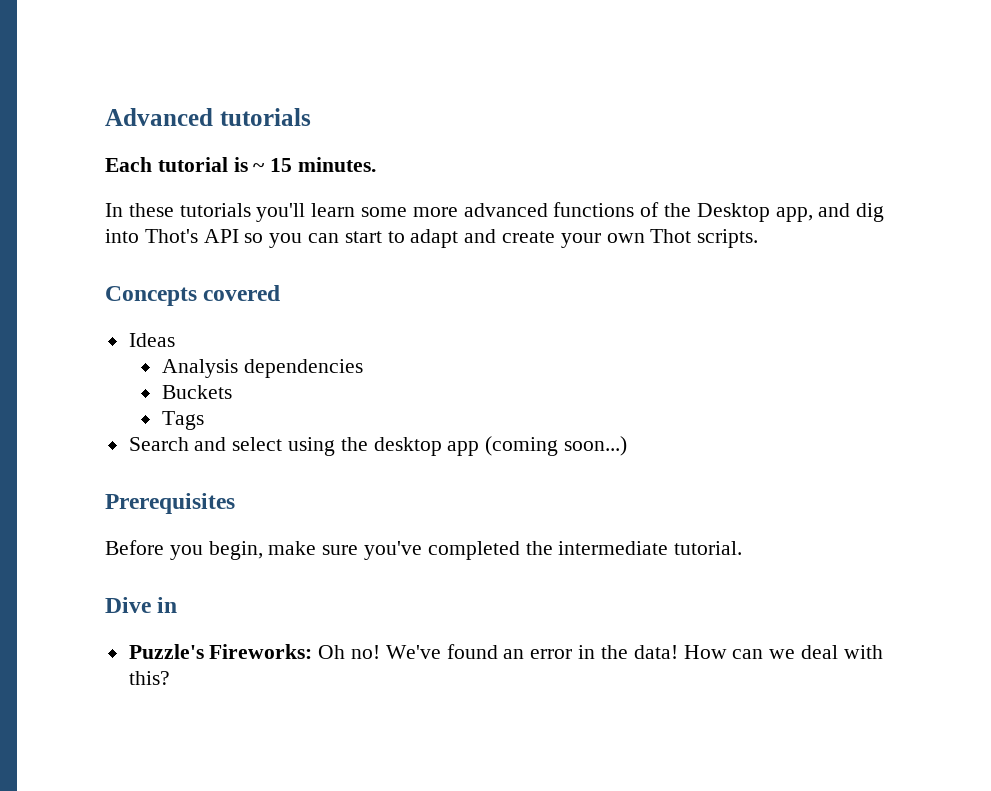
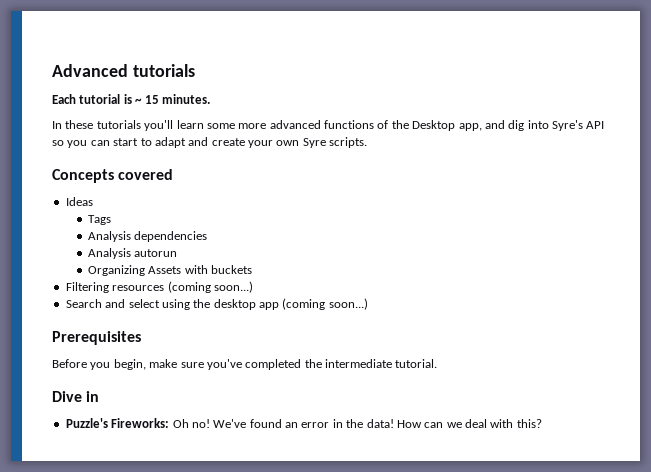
- In these tutorials you'll learn some more advanced functions of the Desktop app, and dig into Thot's API so you can start to adapt and create your own Thot scripts.
+ In these tutorials you'll learn some more advanced functions of the Desktop app, and dig into Syre's API so you can start to adapt and create your own Syre scripts.
+ Tags
- Buckets
- Tags
+ Analysis autorun
+ Organizing Assets with buckets
+ Filtering resources (coming soon...)

